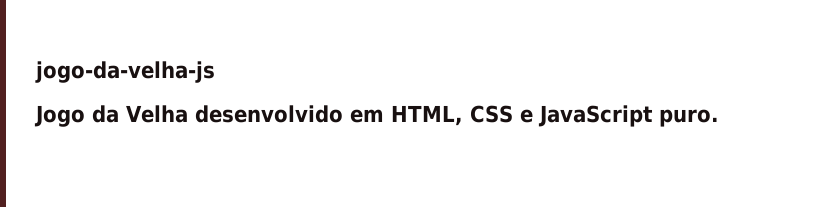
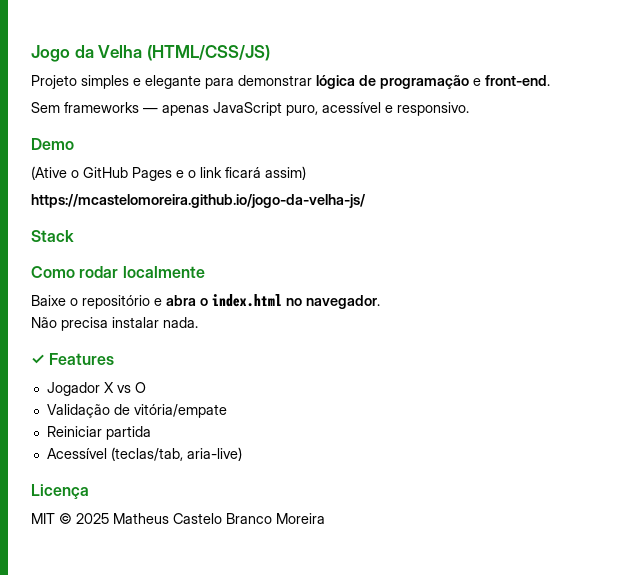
- jogo-da-velha-js
- Jogo da Velha desenvolvido em HTML, CSS e JavaScript puro.
+ Jogo da Velha (HTML/CSS/JS)
+ Projeto simples e elegante para demonstrar lógica de programação e front-end.
+ Sem frameworks — apenas JavaScript puro, acessível e responsivo.
+ Demo
+ (Ative o GitHub Pages e o link ficará assim)
+ https://mcastelomoreira.github.io/jogo-da-velha-js/
+ Stack
+ Como rodar localmente
+ Baixe o repositório e abra o index.html no navegador.
+ Não precisa instalar nada.
+ ✓ Features
+ Jogador X vs O
+ Validação de vitória/empate
+ Reiniciar partida
+ Acessível (teclas/tab, aria-live)
+ Licença
+ MIT © 2025 Matheus Castelo Branco Moreira

